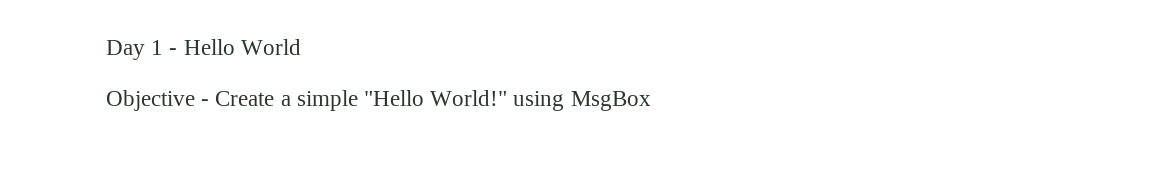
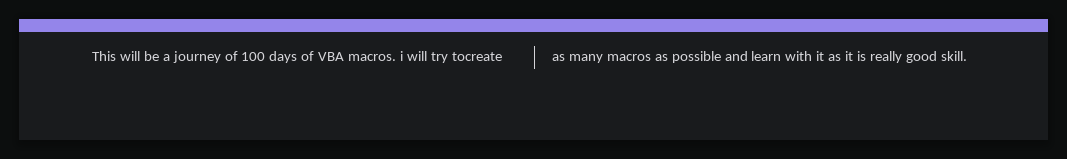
- Day 1 - Hello World
- Objective - Create a simple "Hello World!" using MsgBox
+ This will be a journey of 100 days of VBA macros. i will try tocreate as many macros as possible and learn with it as it is really good skill.

